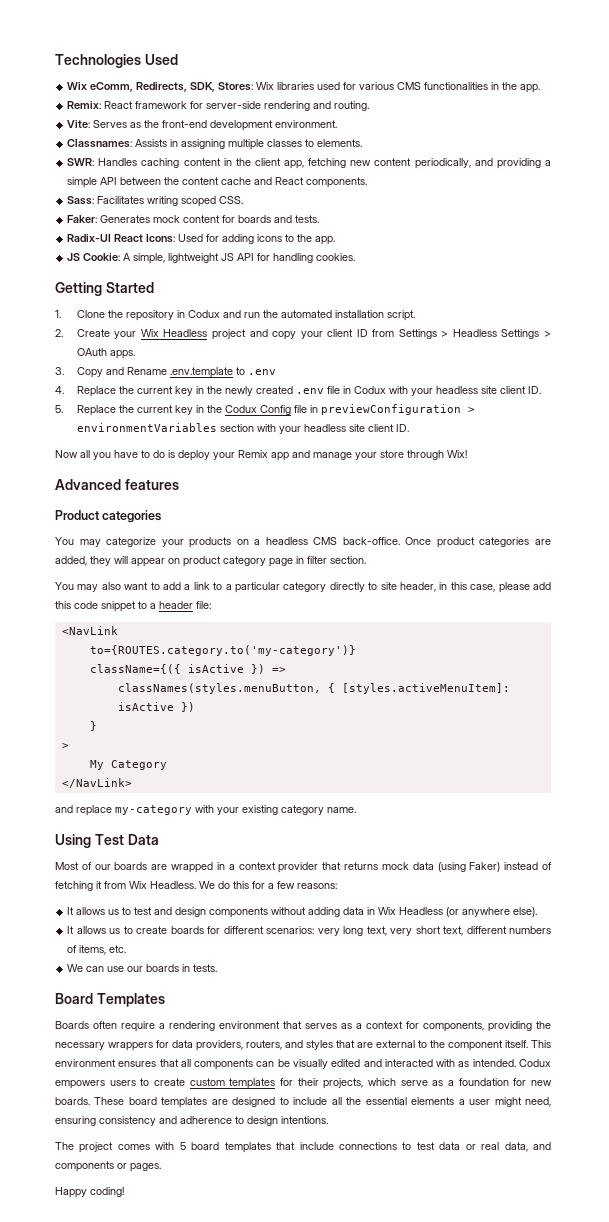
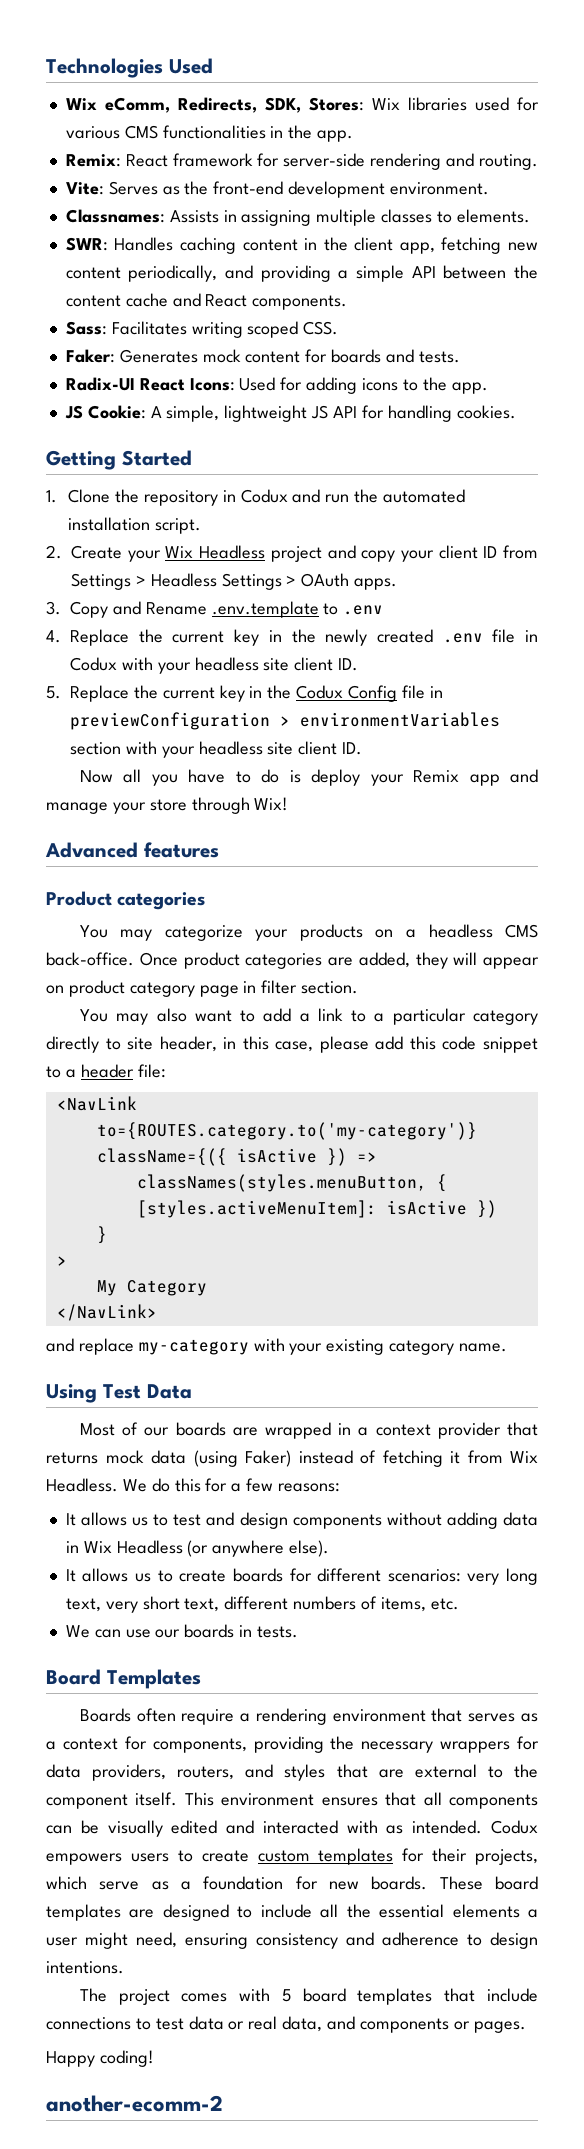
+ another-ecomm-2

